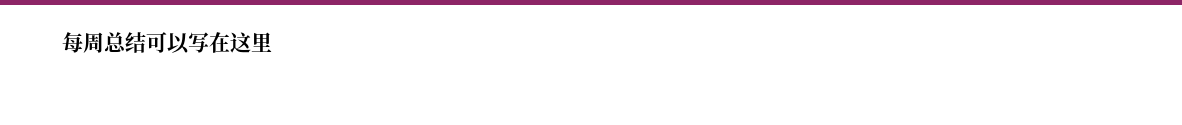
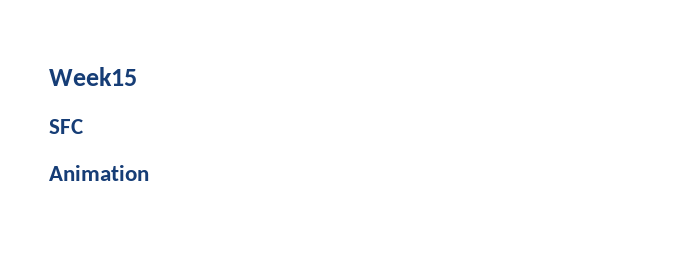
- 每周总结可以写在这里
+ Week15
+ SFC
+ Animation

